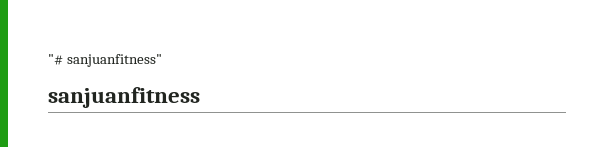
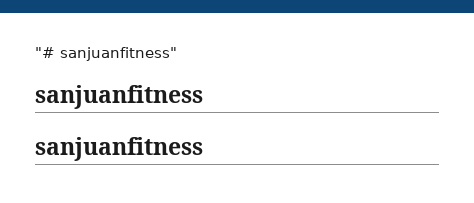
  "# sanjuanfitness"
+ sanjuanfitness

